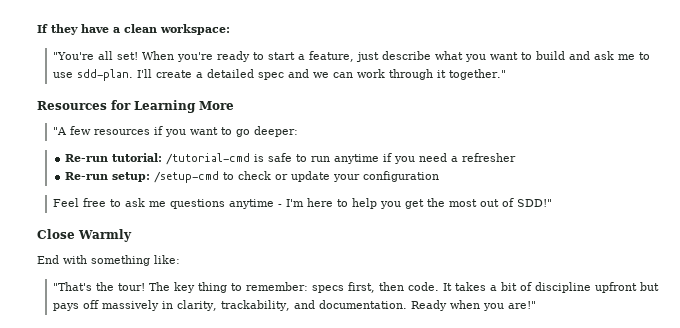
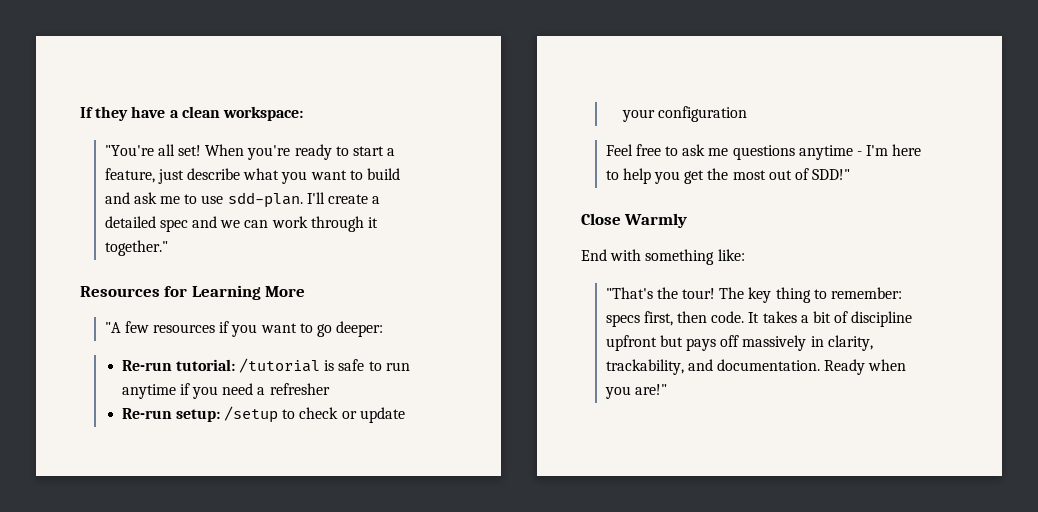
- Re-run tutorial: /tutorial-cmd is safe to run anytime if you need a refresher
+ Re-run tutorial: /tutorial is safe to run anytime if you need a refresher
- Re-run setup: /setup-cmd to check or update your configuration
+ Re-run setup: /setup to check or update your configuration

